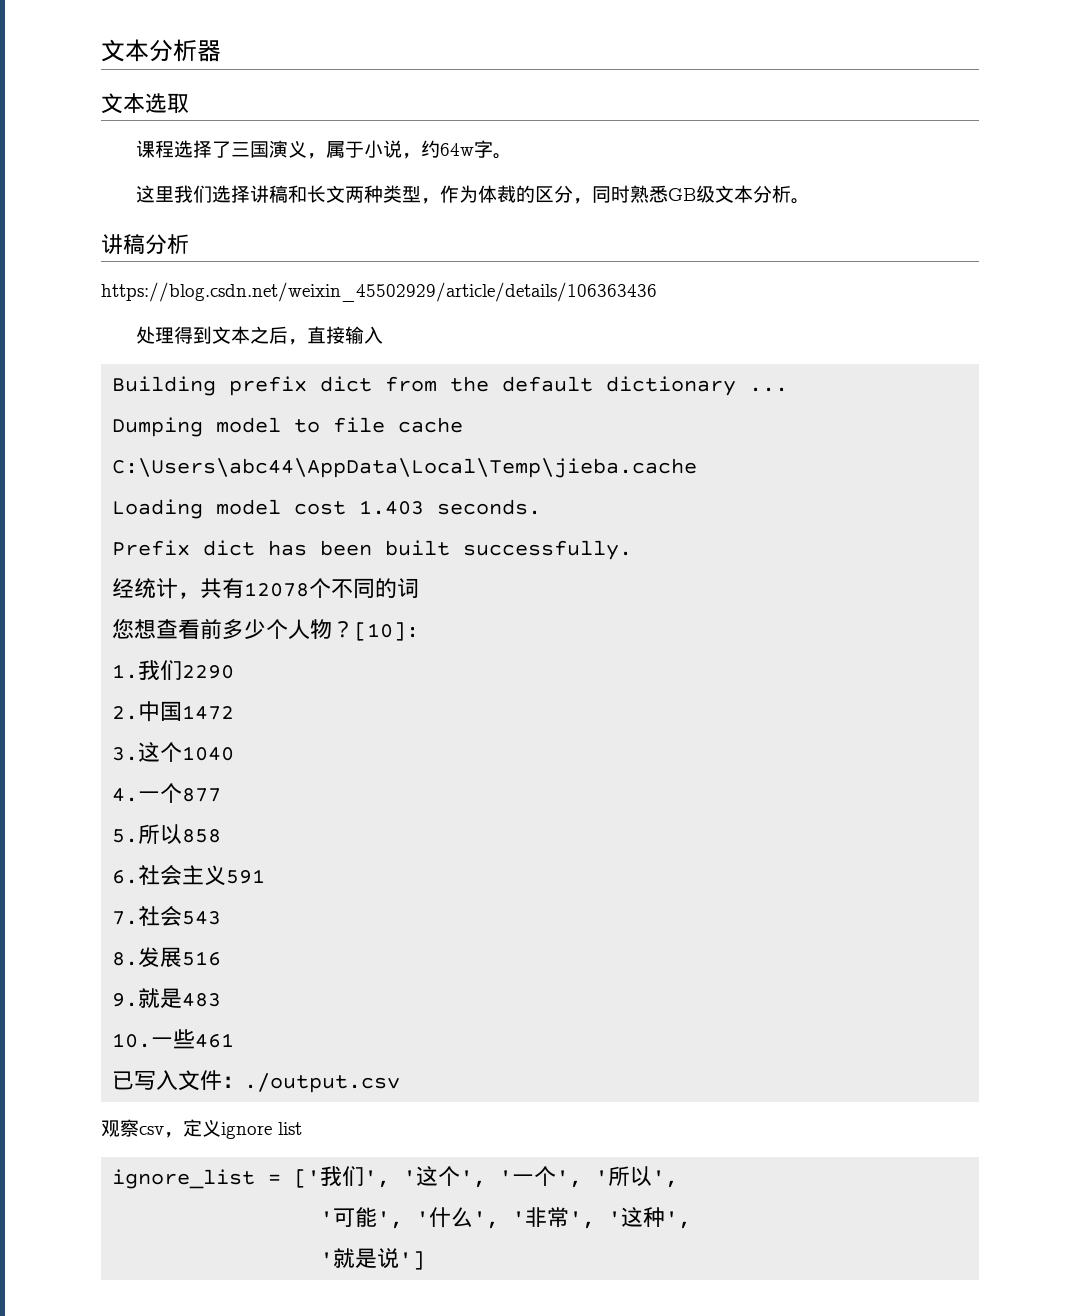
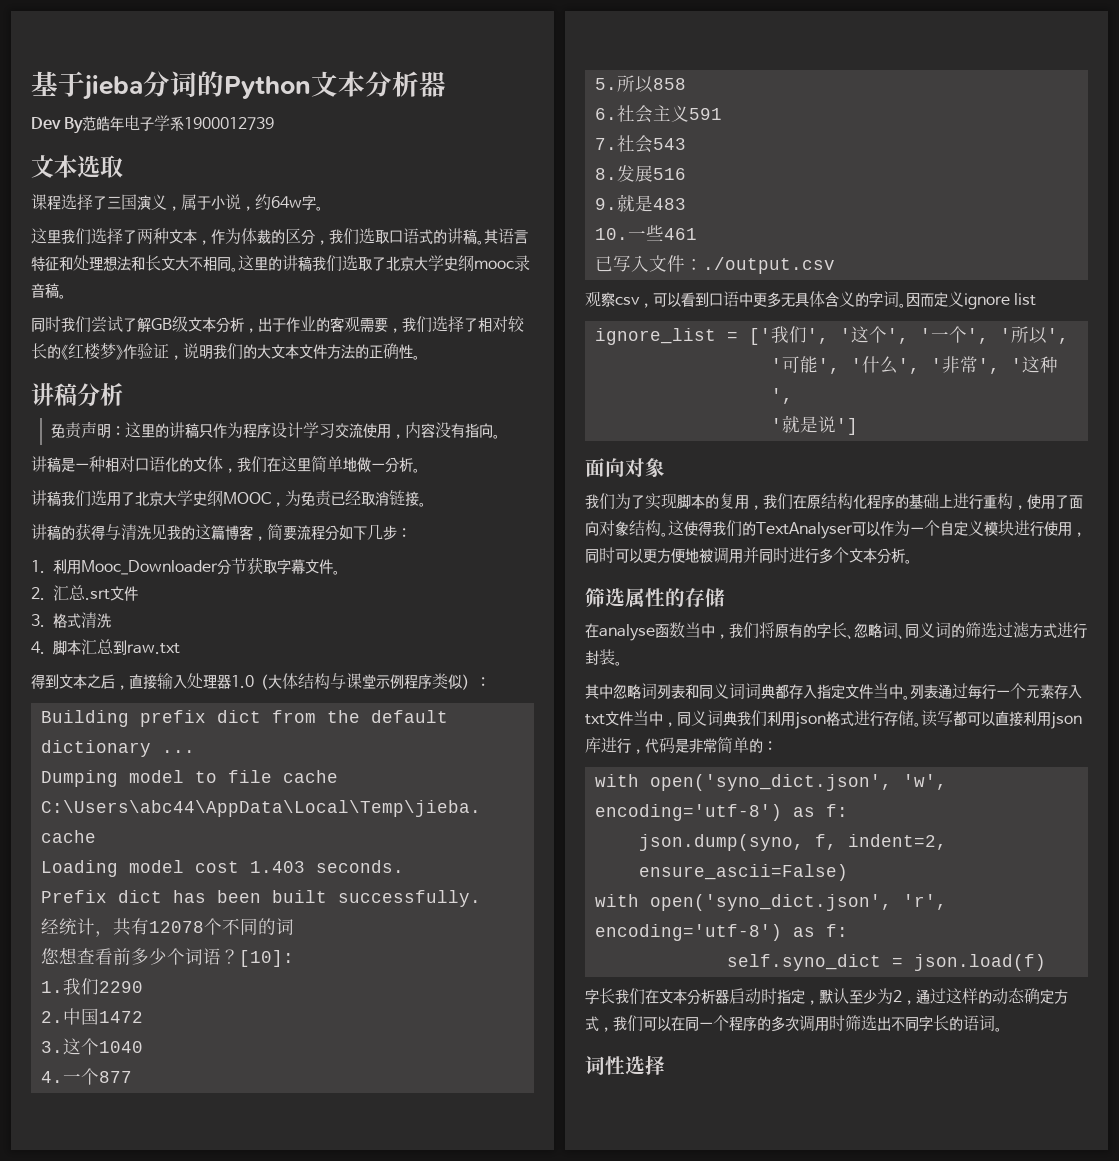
- 文本分析器
+ 基于jieba分词的Python文本分析器
+ Dev By范皓年电子学系1900012739
- 这里我们选择讲稿和长文两种类型，作为体裁的区分，同时熟悉GB级文本分析。
+ 这里我们选择了两种文本，作为体裁的区分，我们选取口语式的讲稿。其语言特征和处理想法和长文大不相同。这里的讲稿我们选取了北京大学史纲mooc录音稿。
+ 同时我们尝试了解GB级文本分析，出于作业的客观需要，我们选择了相对较长的《红楼梦》作验证，说明我们的大文本文件方法的正确性。
  讲稿分析
- https://blog.csdn.net/weixin_45502929/article/details/106363436
- 处理得到文本之后，直接输入
+ 免责声明：这里的讲稿只作为程序设计学习交流使用，内容没有指向。
+ 讲稿是一种相对口语化的文体，我们在这里简单地做一分析。
+ 讲稿我们选用了北京大学史纲MOOC，为免责已经取消链接。
+ 讲稿的获得与清洗见我的这篇博客，简要流程分如下几步：
+ 1.利用Mooc_Downloader分节获取字幕文件。
+ 2.汇总.srt文件
+ 3.格式清洗
+ 4.脚本汇总到raw.txt
+ 得到文本之后，直接输入处理器1.0（大体结构与课堂示例程序类似）：
- 您想查看前多少个人物？
+ 您想查看前多少个词语？
- 观察csv，定义ignore list
+ 观察csv，可以看到口语中更多无具体含义的字词。因而定义ignore list
  '就是说']
+ 面向对象
+ 我们为了实现脚本的复用，我们在原结构化程序的基础上进行重构，使用了面向对象结构。这使得我们的TextAnalyser可以作为一个自定义模块进行使用，同时可以更方便地被调用并同时进行多个文本分析。
+ 筛选属性的存储
+ 在analyse函数当中，我们将原有的字长、忽略词、同义词的筛选过滤方式进行封装。
+ 其中忽略词列表和同义词词典都存入指定文件当中。列表通过每行一个元素存入txt文件当中，同义词典我们利用json格式进行存储。读写都可以直接利用json库进行，代码是非常简单的：
+ with open('syno_dict.json', 'w', encoding='utf-8') as f:
+ json.dump(syno, f, indent=2, ensure_ascii=False)
+ with open('syno_dict.json', 'r', encoding='utf-8') as f:
+ self.syno_dict = json.load(f)
+ 字长我们在文本分析器启动时指定，默认至少为2，通过这样的动态确定方式，我们可以在同一个程序的多次调用时筛选出不同字长的语词。
+ 词性选择

